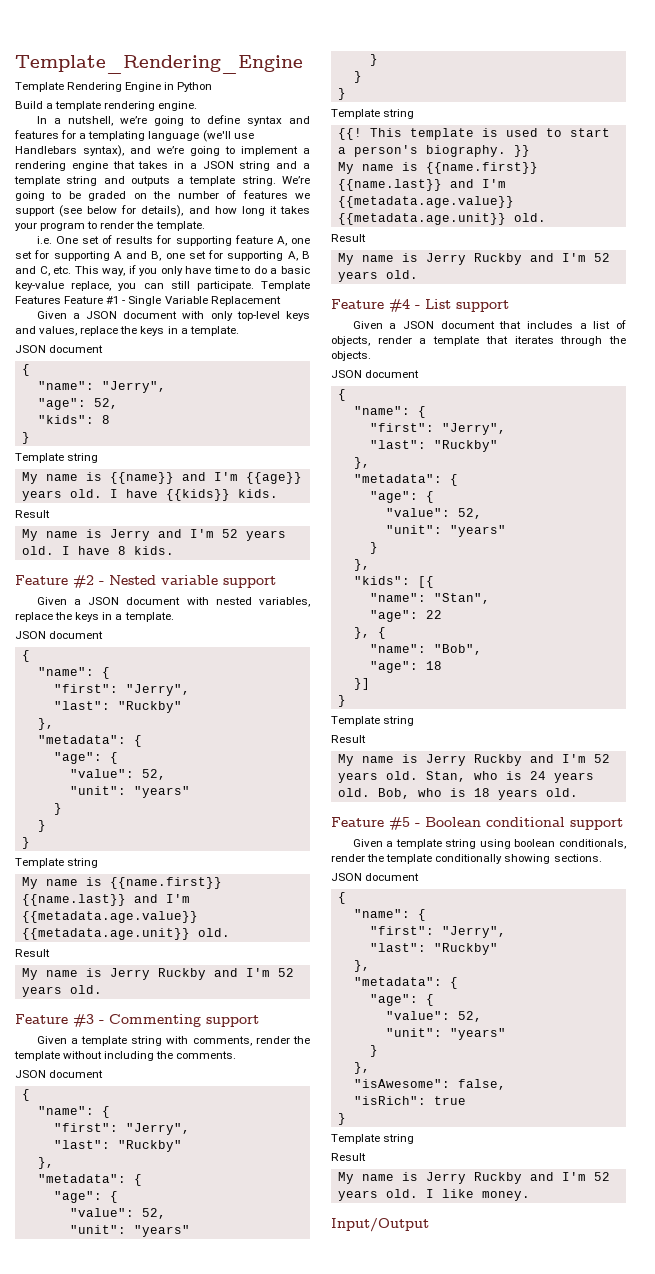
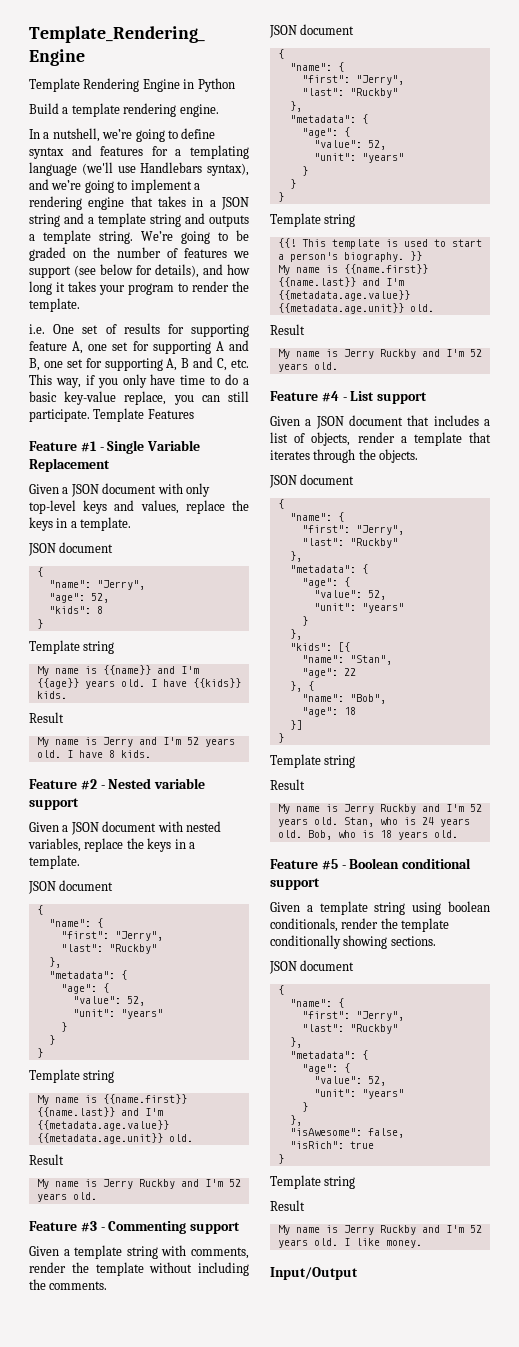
- Template Features Feature #1 - Single Variable Replacement
+ Template Features
+ Feature #1 - Single Variable Replacement

